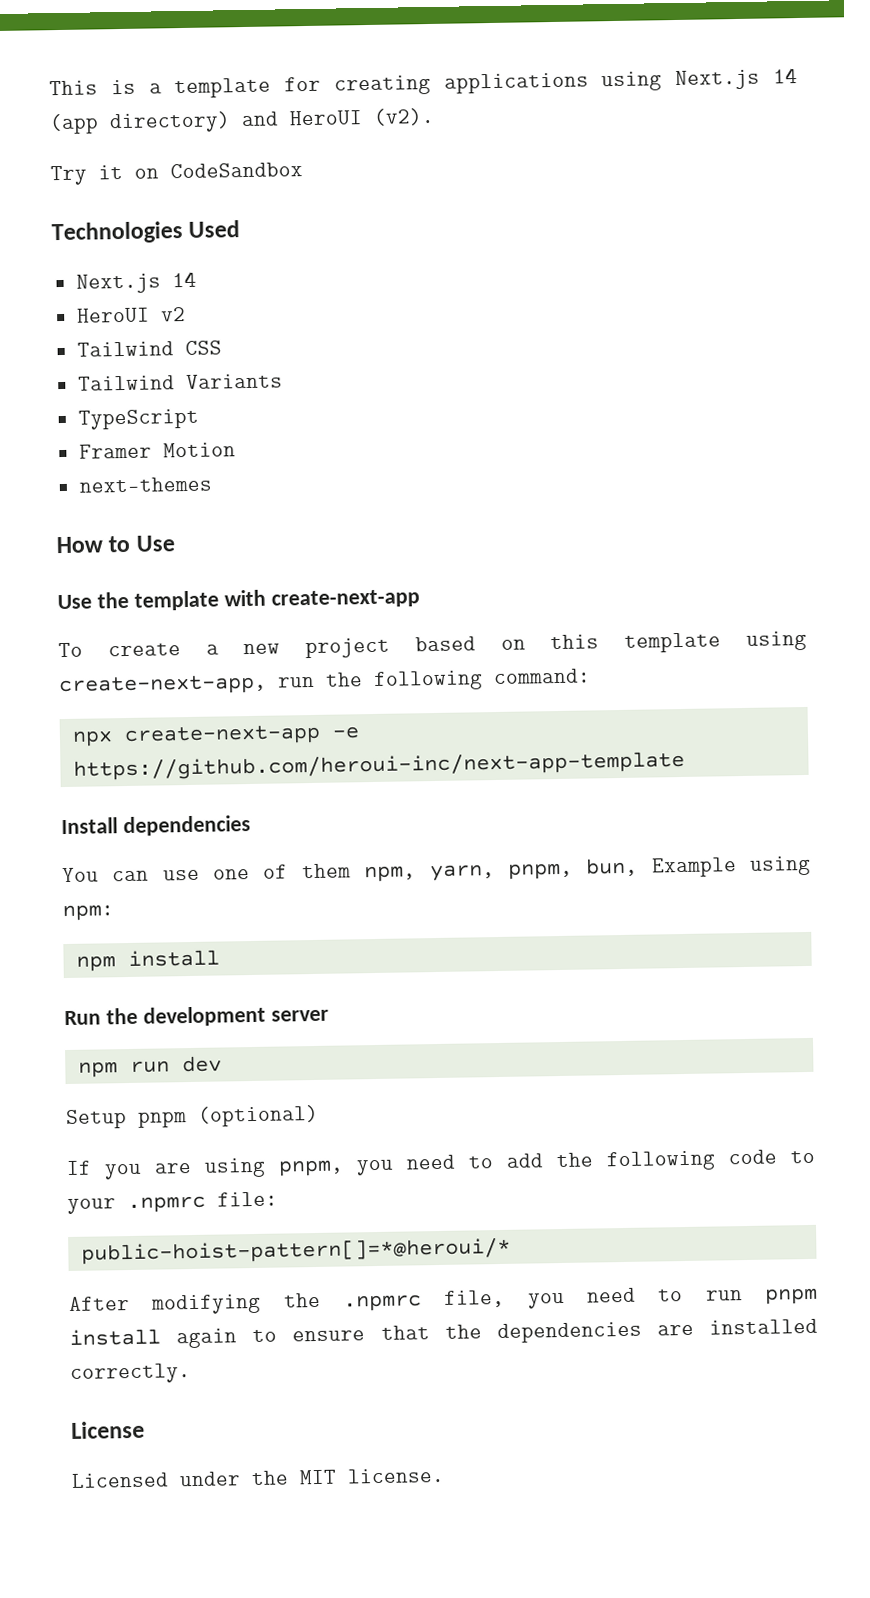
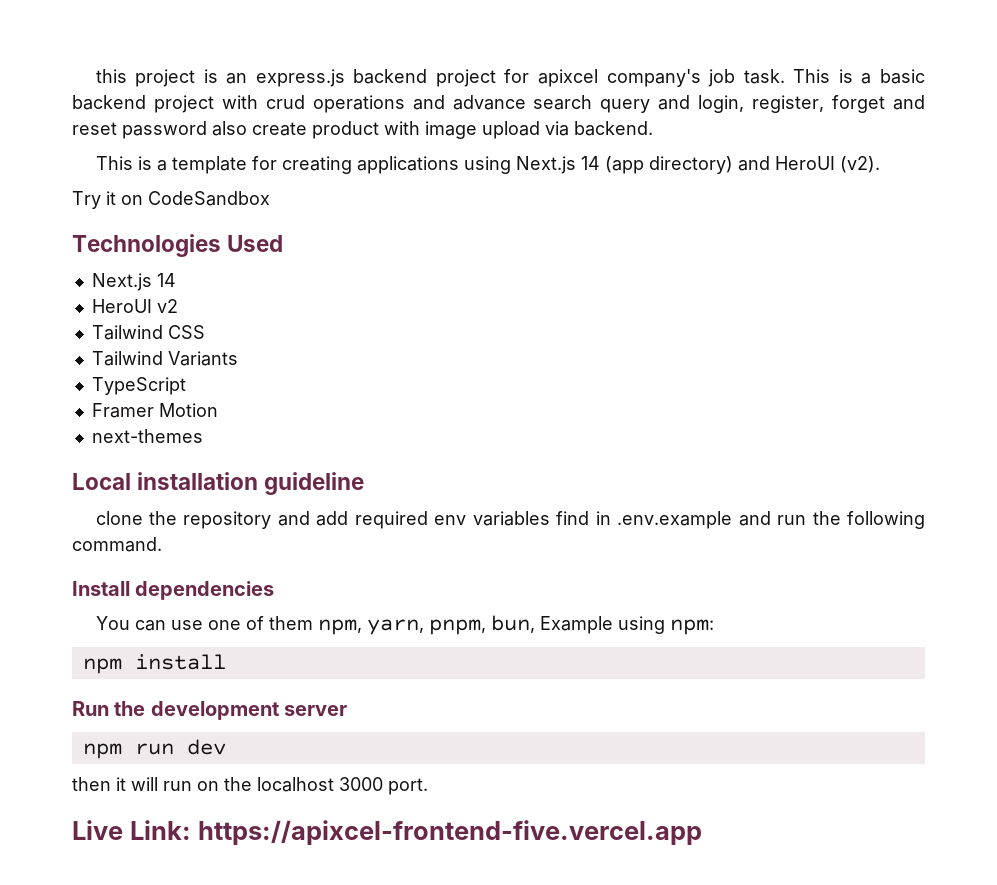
+ this project is an express.js backend project for apixcel company's job task. This is a basic backend project with crud operations and advance search query and login, register, forget and reset password also create product with image upload via backend.
- How to Use
- Use the template with create-next-app
- To create a new project based on this template using create-next-app, run the following command:
- npx create-next-app -e https://github.com/heroui-inc/next-app-template
+ Local installation guideline
+ clone the repository and add required env variables find in .env.example and run the following command.
- Setup pnpm (optional)
- If you are using pnpm, you need to add the following code to your .npmrc file:
- public-hoist-pattern[]=*@heroui/*
- After modifying the .npmrc file, you need to run pnpm install again to ensure that the dependencies are installed correctly.
- License
- Licensed under the MIT license.
+ then it will run on the localhost 3000 port.
+ Live Link: https://apixcel-frontend-five.vercel.app

